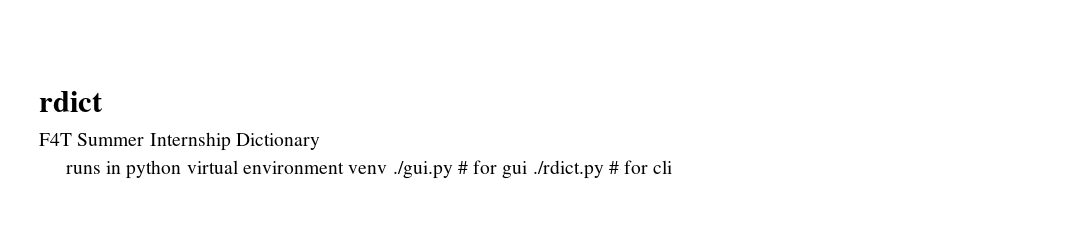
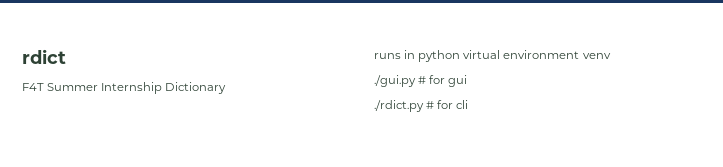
- runs in python virtual environment venv ./gui.py # for gui ./rdict.py # for cli
+ runs in python virtual environment venv
+ ./gui.py # for gui
+ ./rdict.py # for cli

